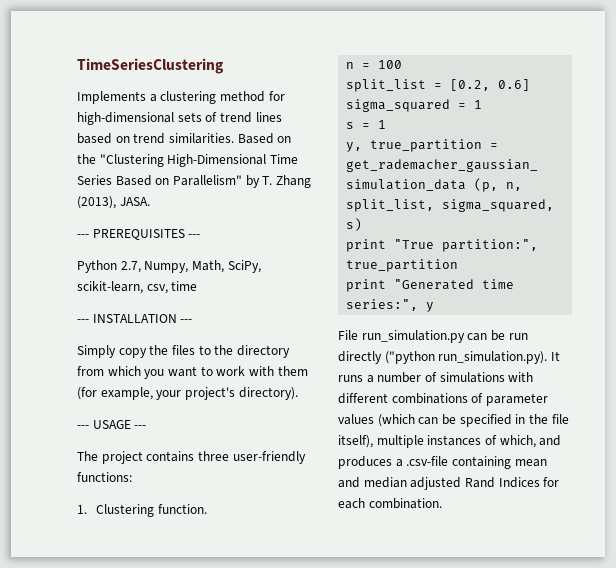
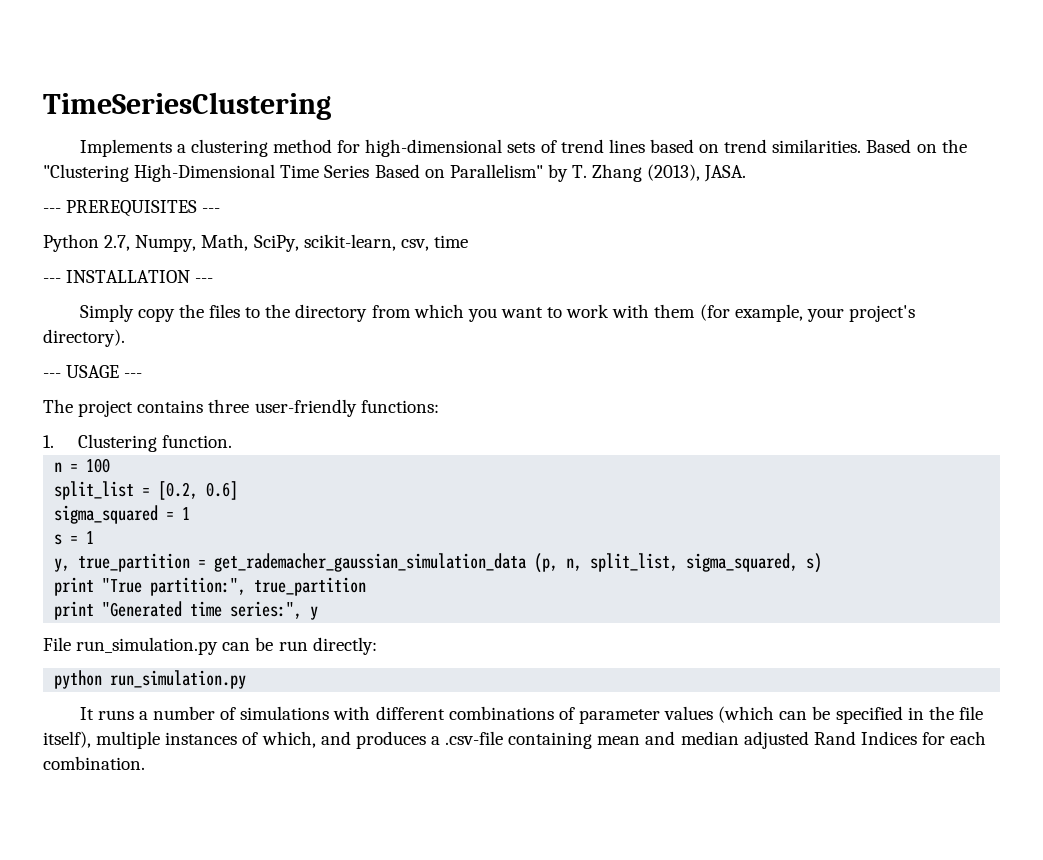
- File run_simulation.py can be run directly ("python run_simulation.py). It runs a number of simulations with different combinations of parameter values (which can be specified in the file itself), multiple instances of which, and produces a .csv-file containing mean and median adjusted Rand Indices for each combination.
+ File run_simulation.py can be run directly:
+ python run_simulation.py
+ It runs a number of simulations with different combinations of parameter values (which can be specified in the file itself), multiple instances of which, and produces a .csv-file containing mean and median adjusted Rand Indices for each combination.

